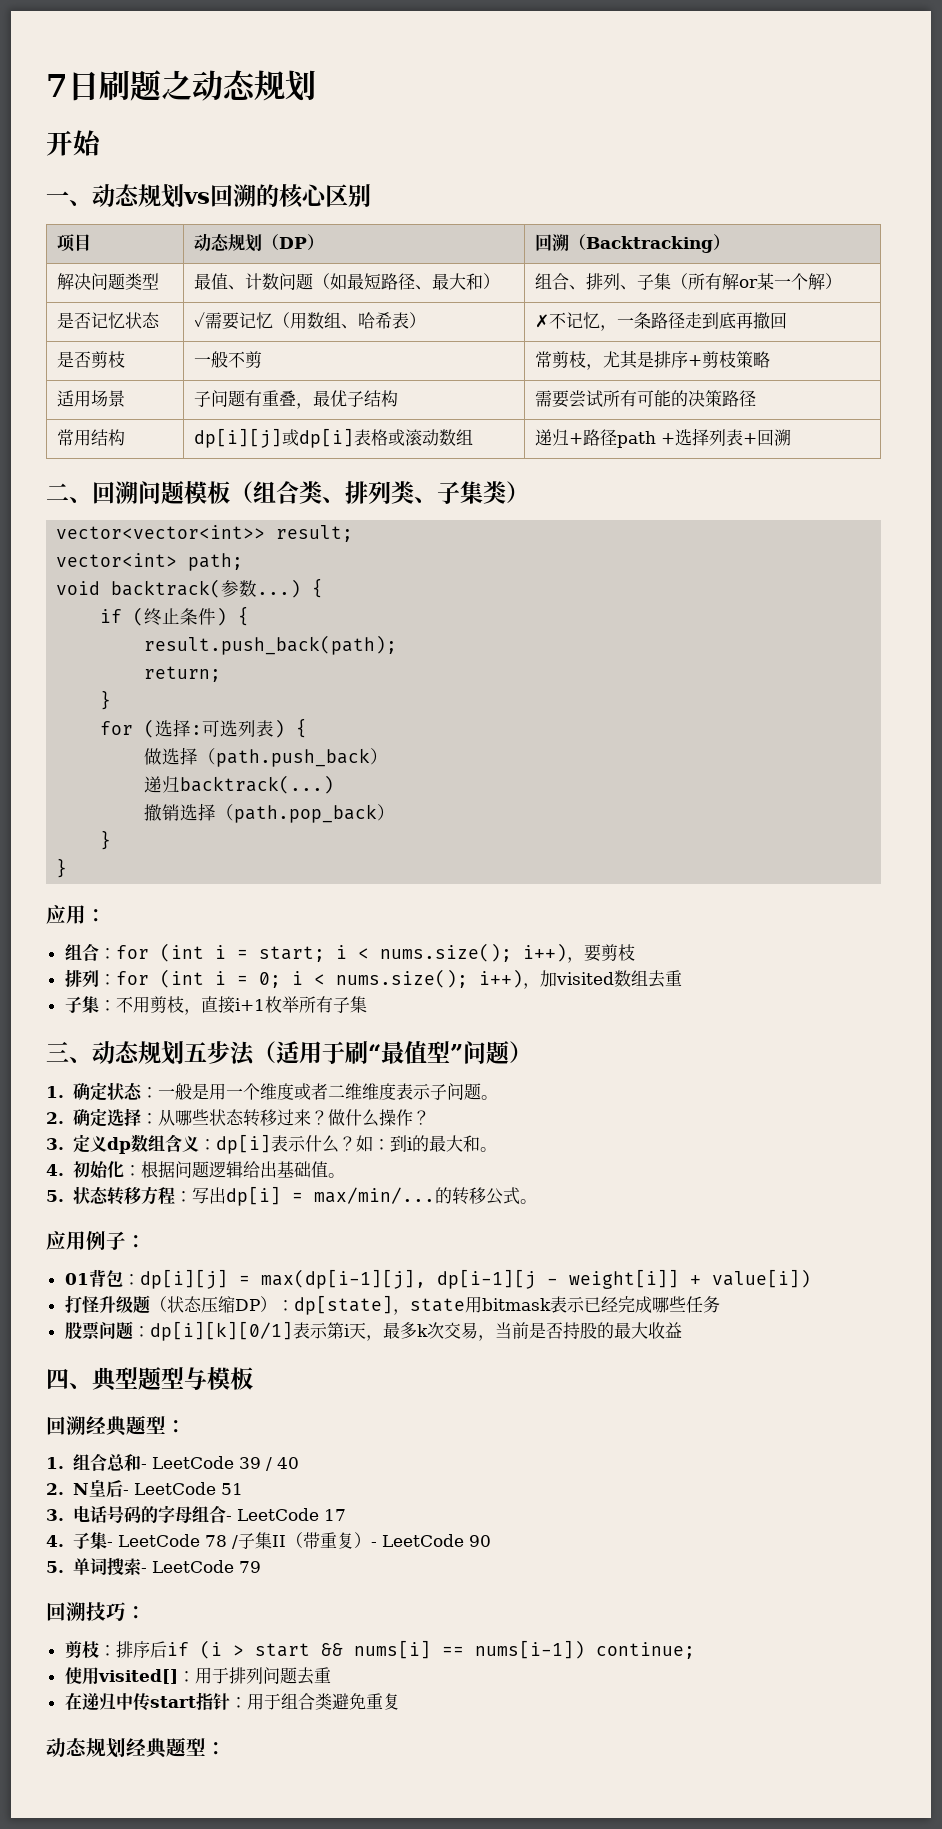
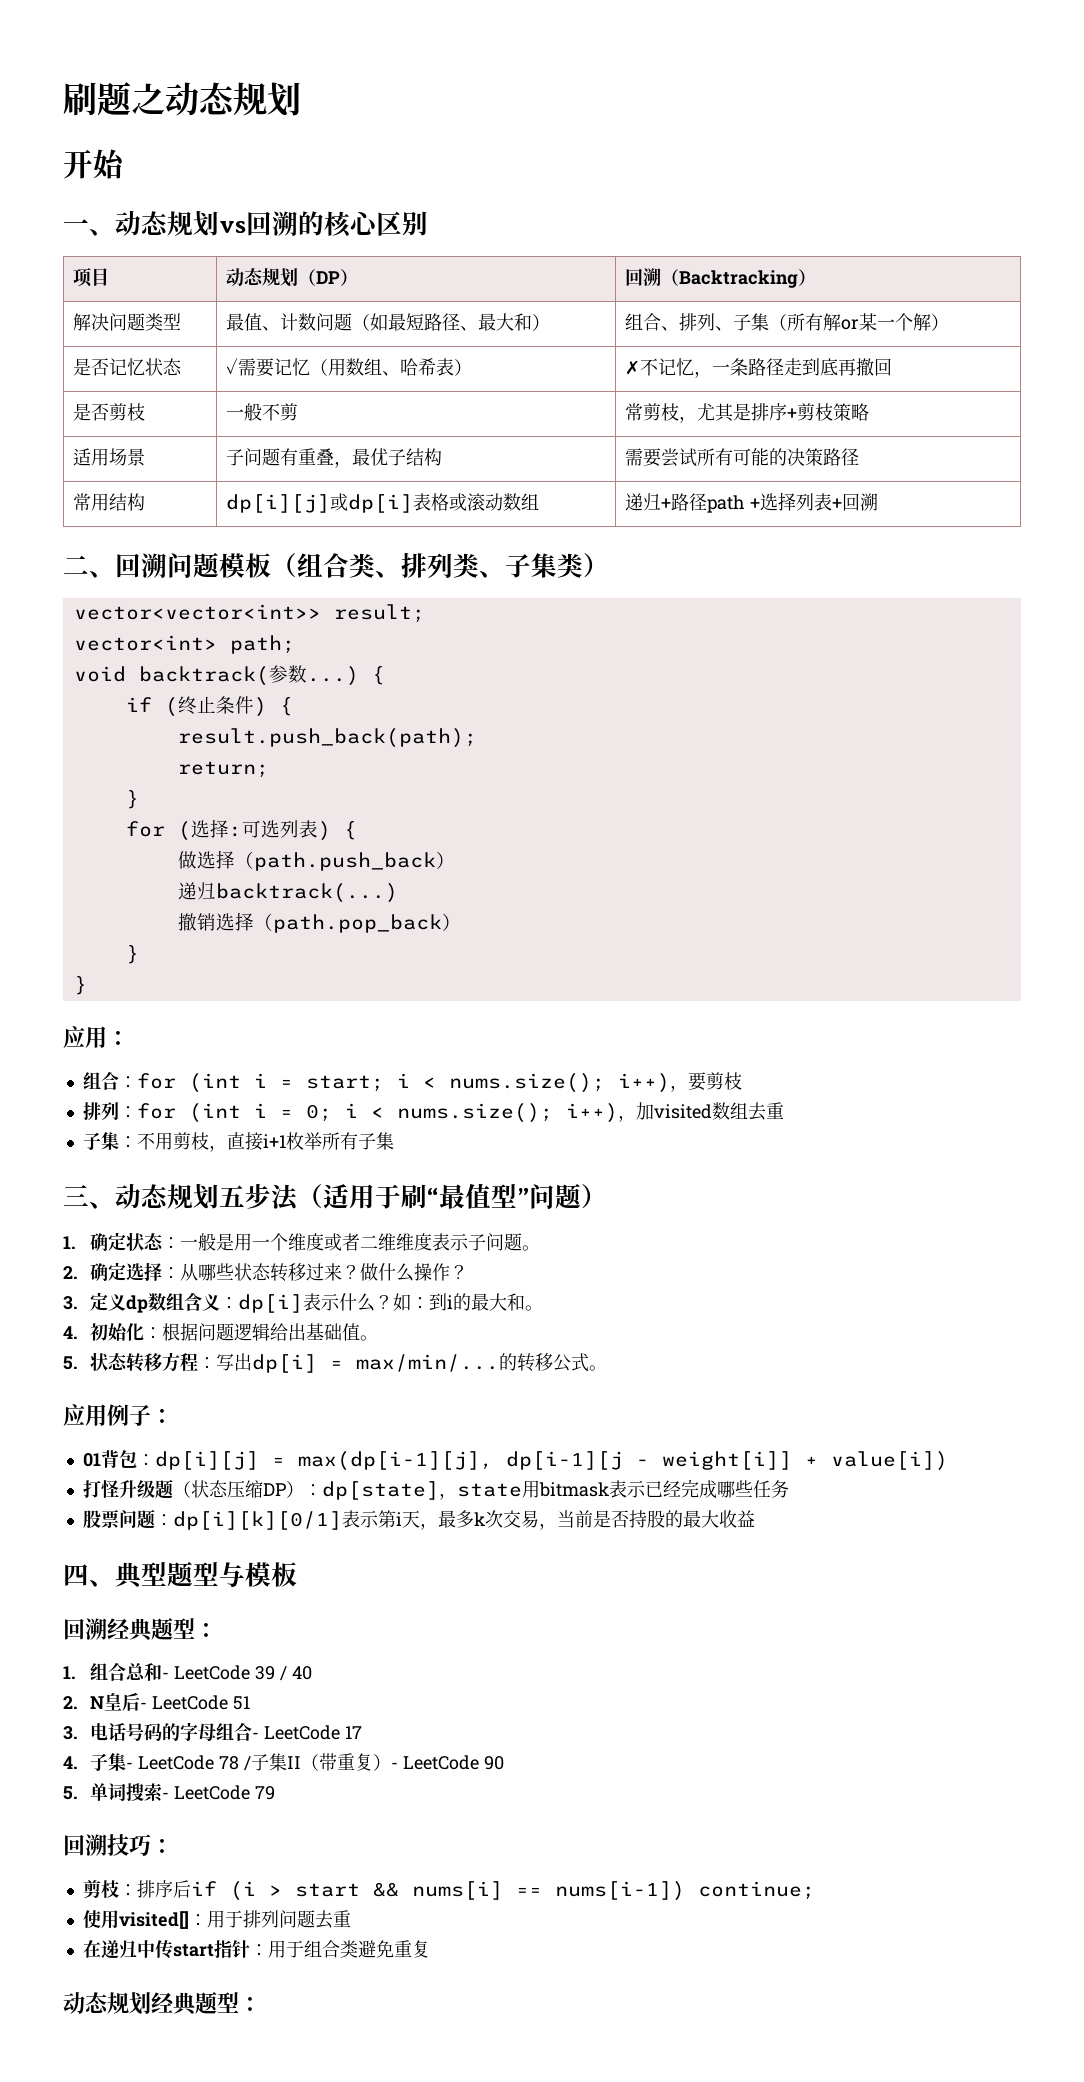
- 7日刷题之动态规划
+ 刷题之动态规划

